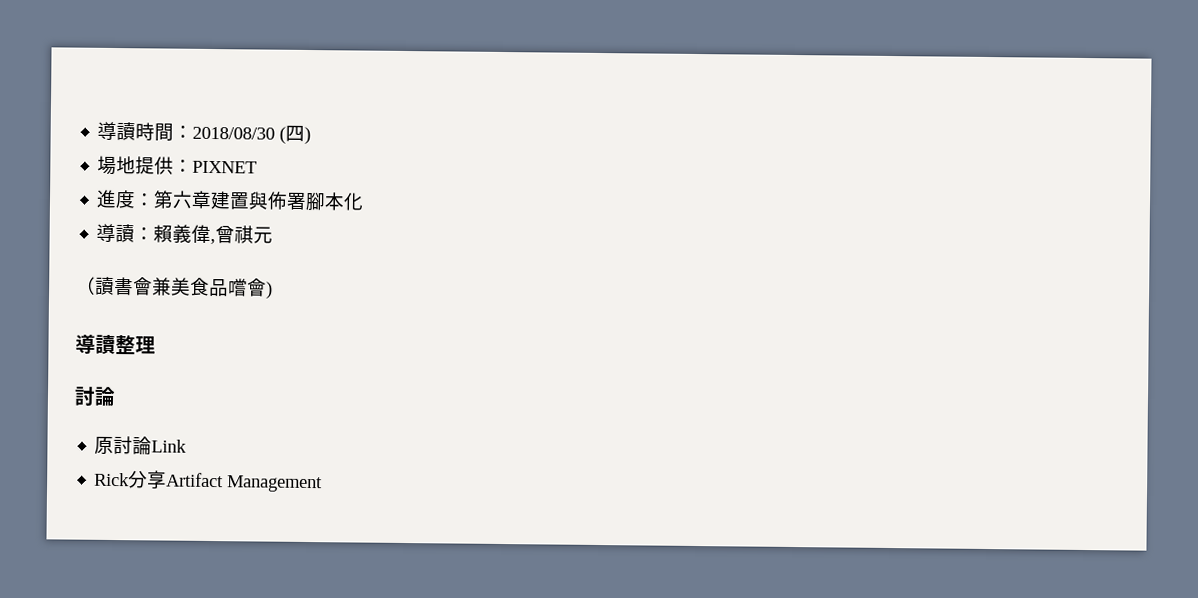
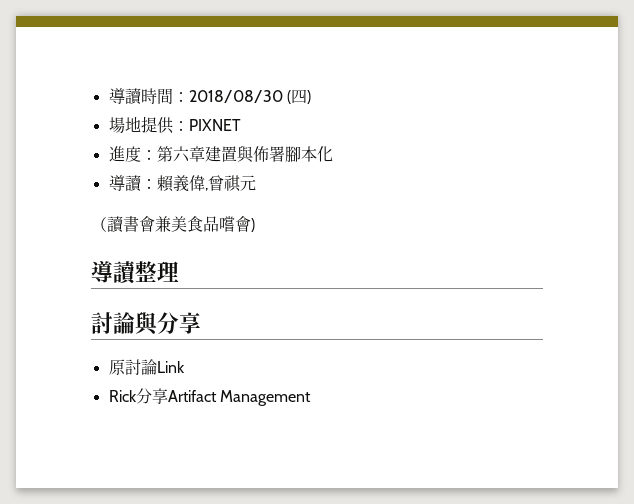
  導讀整理
- 討論
+ 討論與分享

